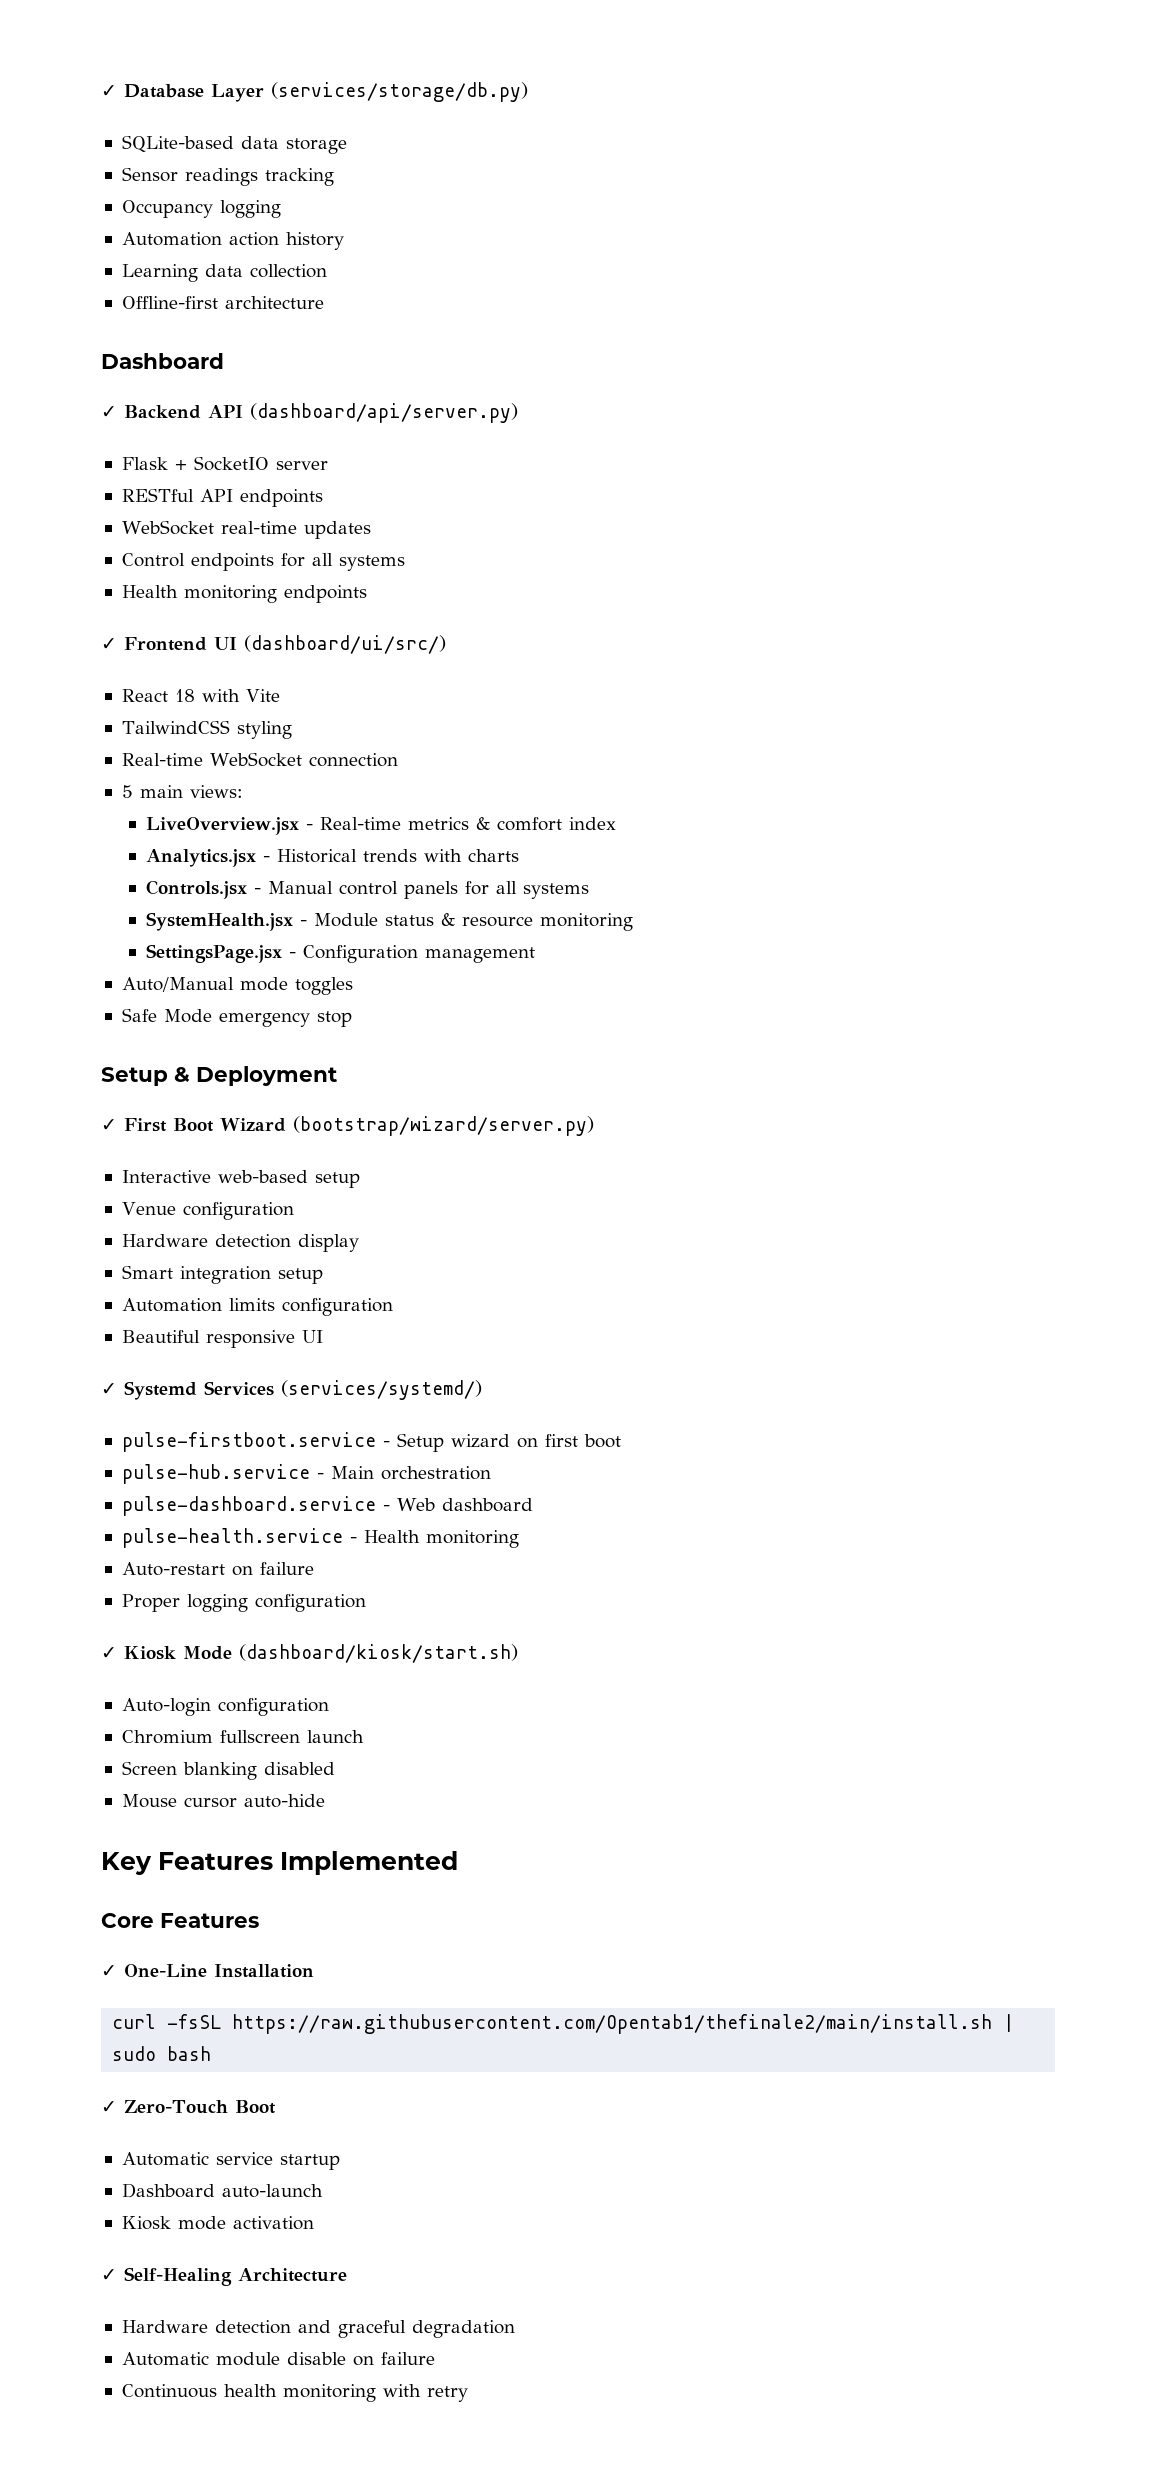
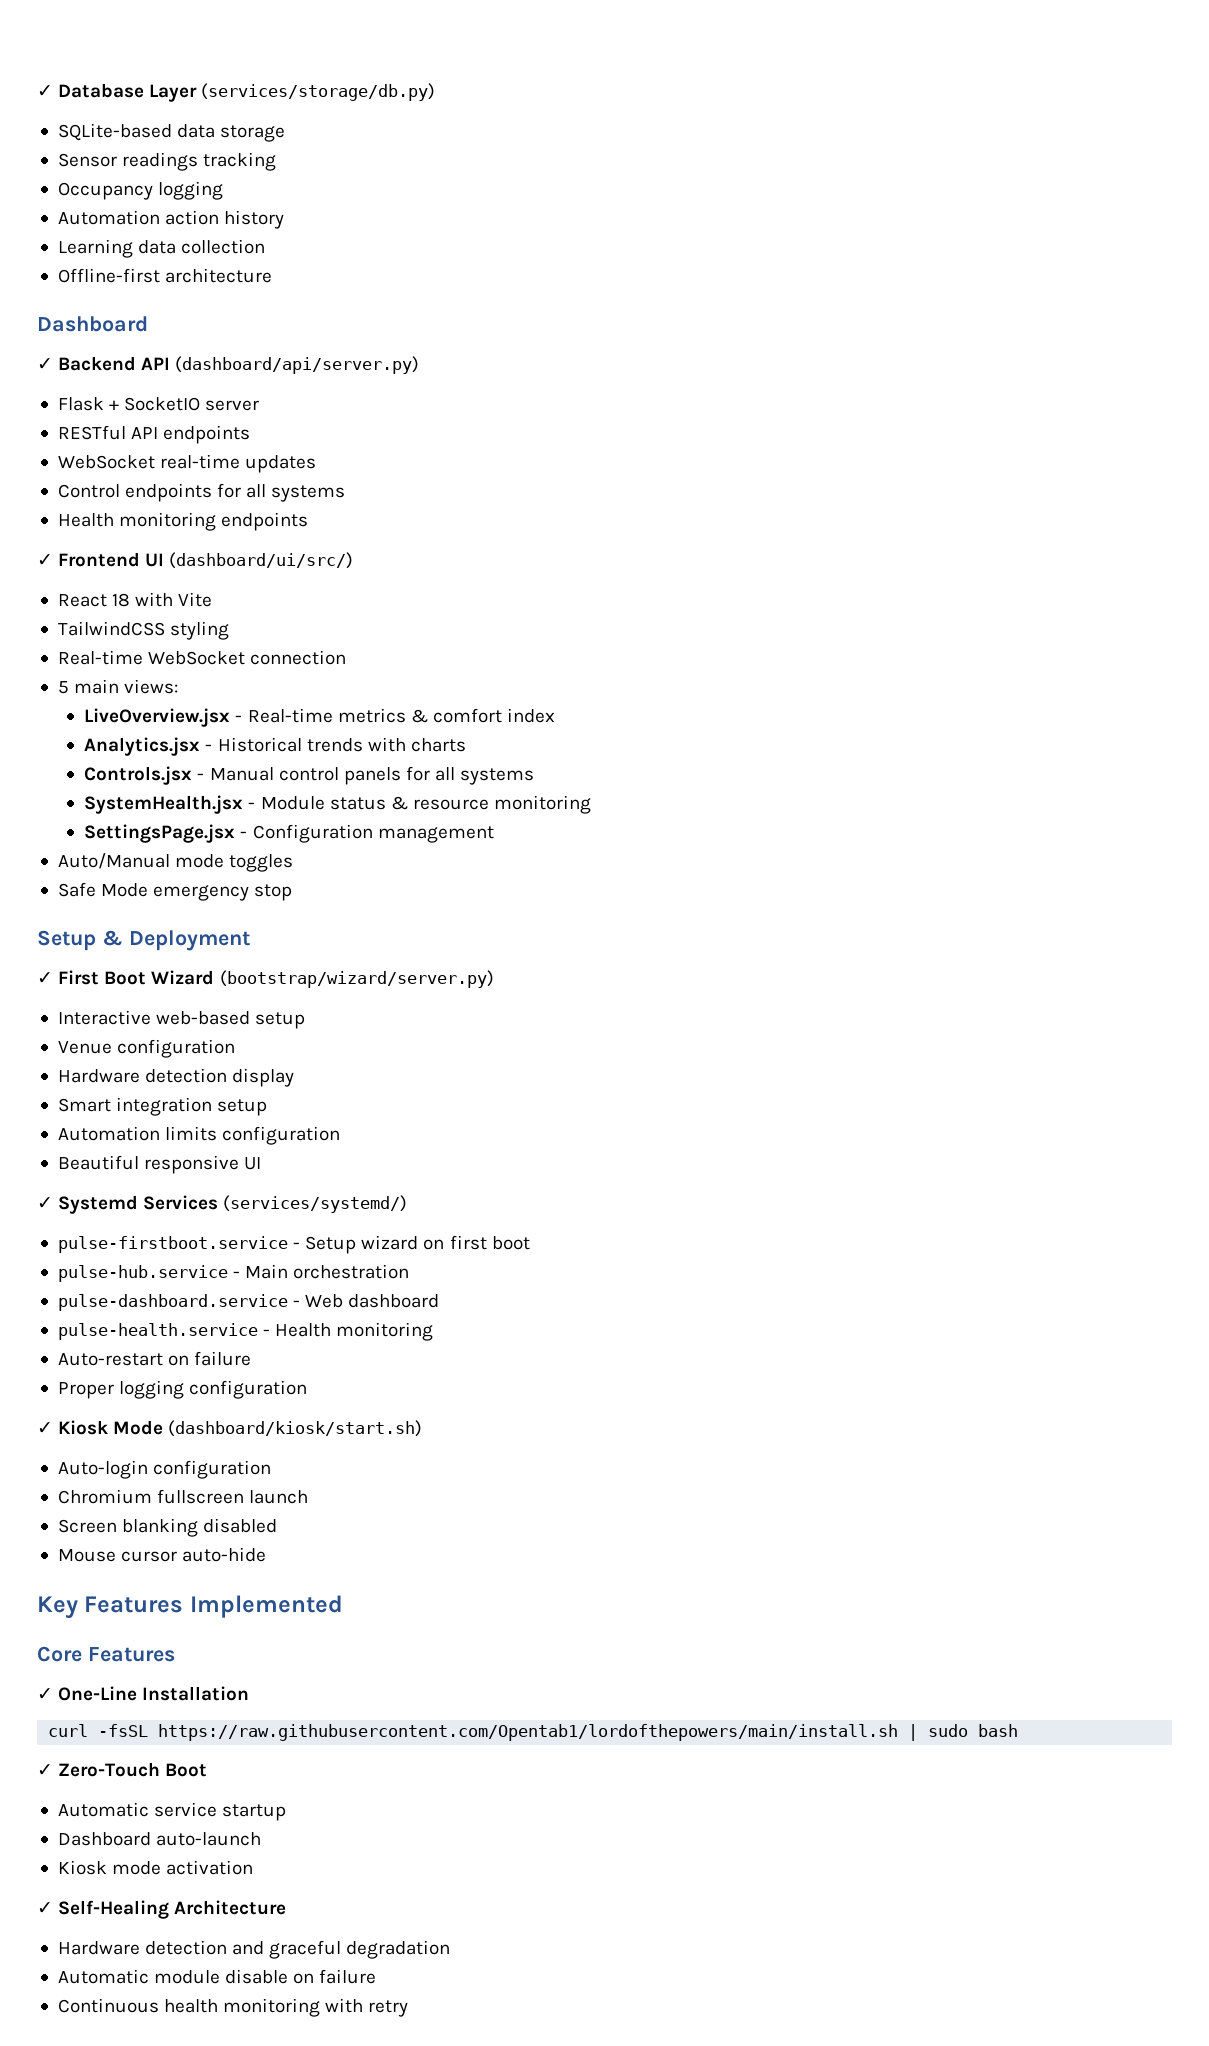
- curl -fsSL https://raw.githubusercontent.com/Opentab1/thefinale2/main/install.sh | sudo bash
+ curl -fsSL https://raw.githubusercontent.com/Opentab1/lordofthepowers/main/install.sh | sudo bash

